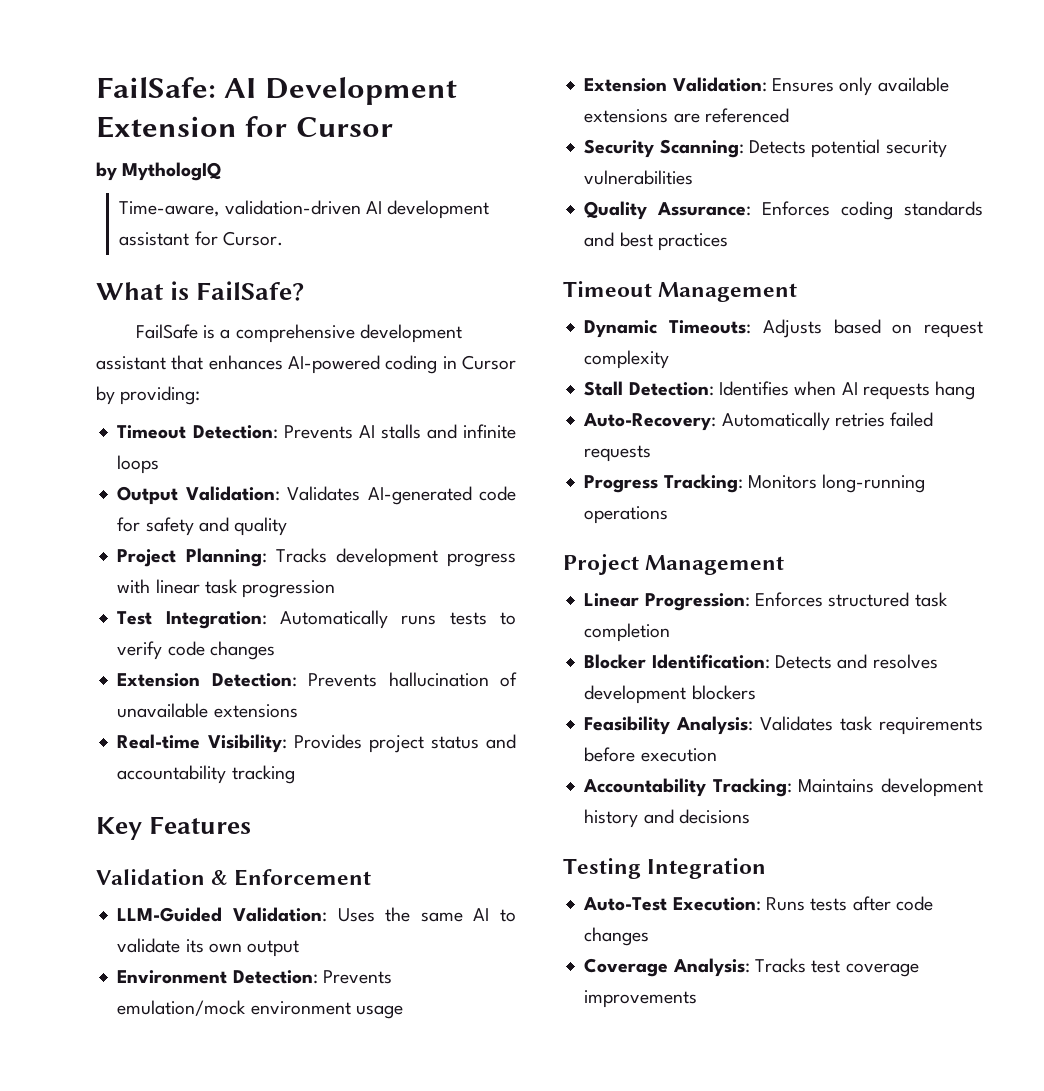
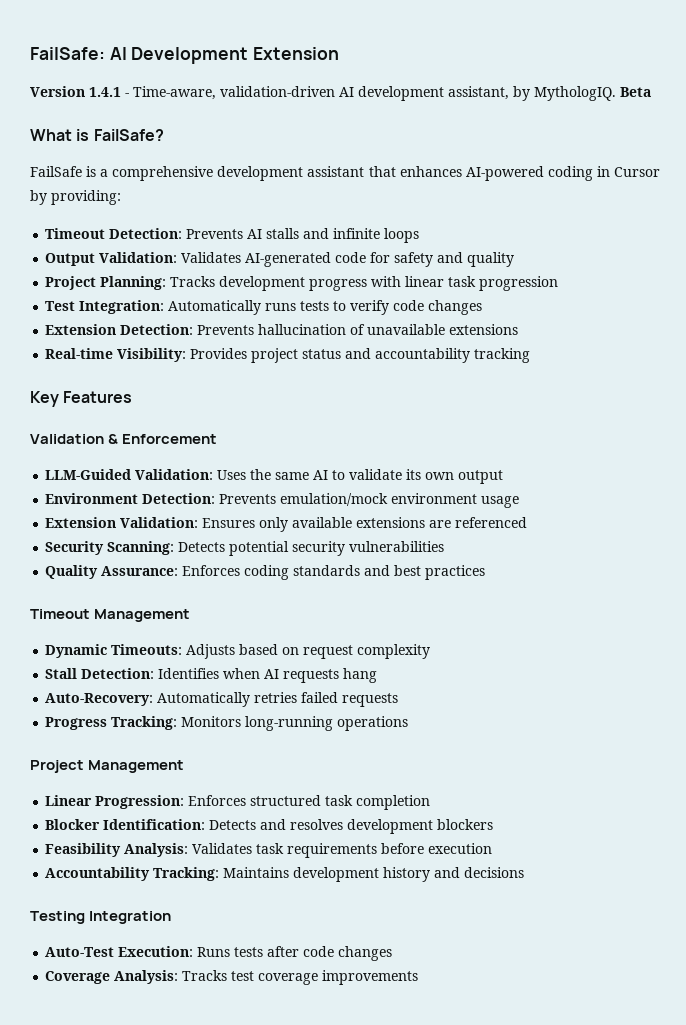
- FailSafe: AI Development Extension for Cursor
- by MythologIQ
- Time-aware, validation-driven AI development assistant for Cursor.
+ FailSafe: AI Development Extension
+ Version 1.4.1 - Time-aware, validation-driven AI development assistant, by MythologIQ. Beta

